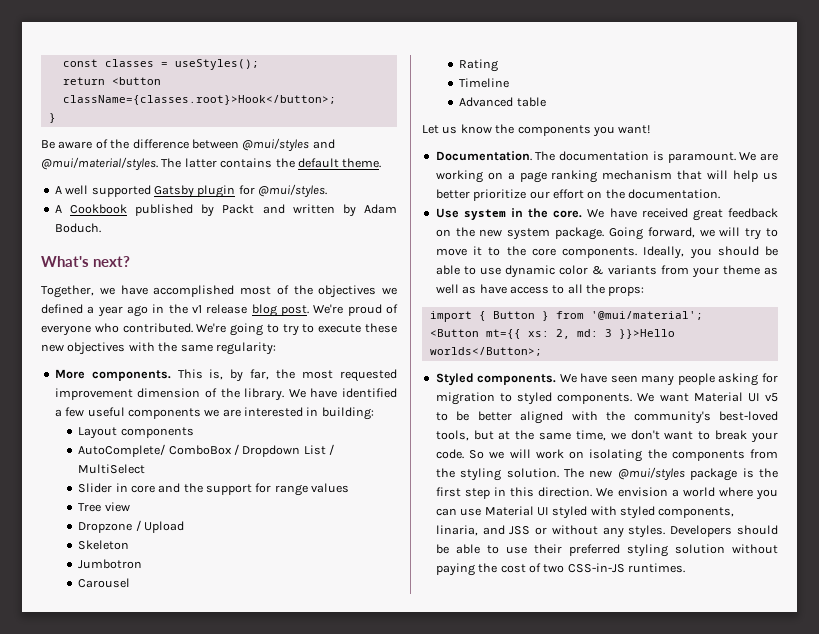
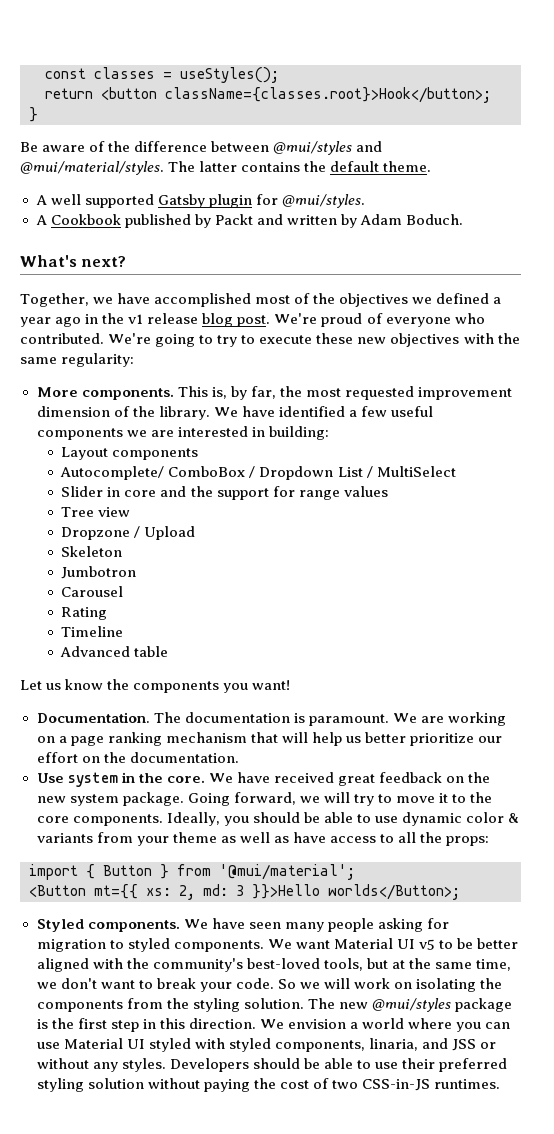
- AutoComplete/ ComboBox / Dropdown List / MultiSelect
+ Autocomplete/ ComboBox / Dropdown List / MultiSelect

